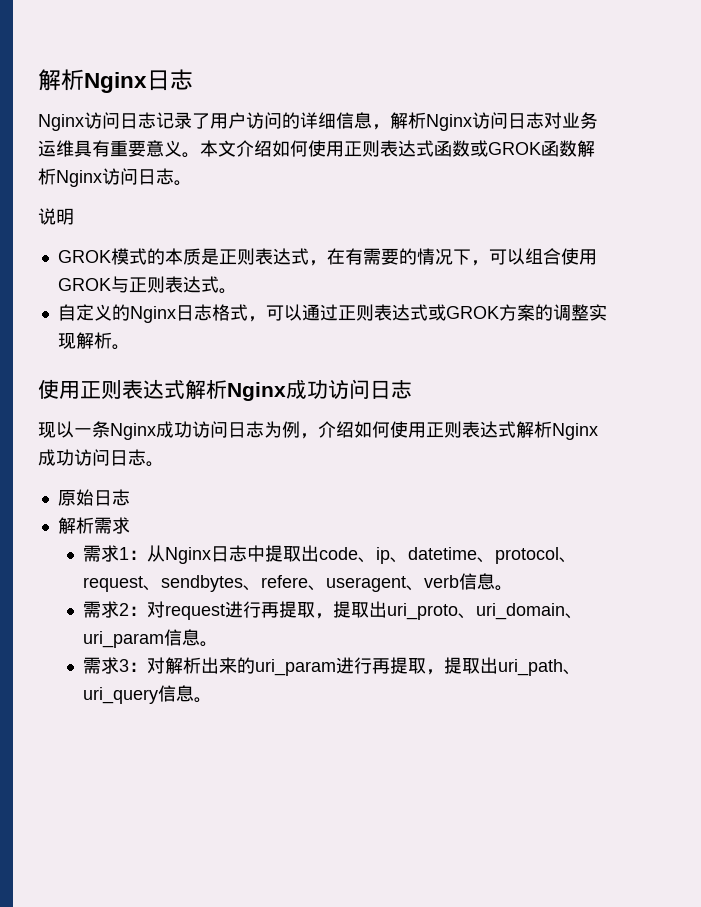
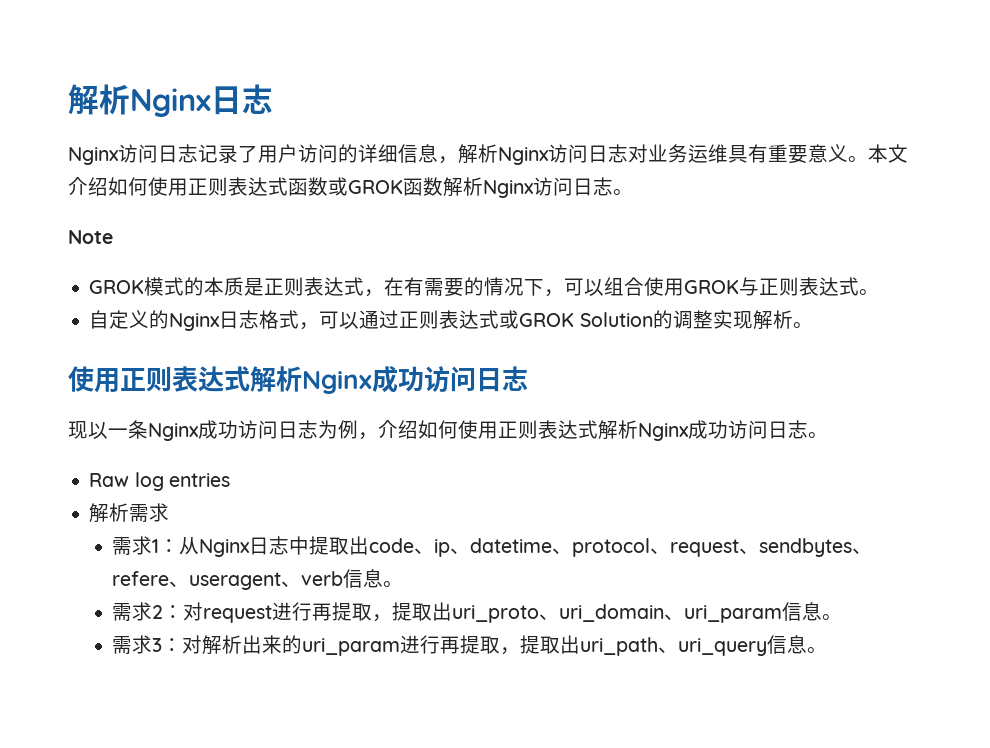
- 说明
+ Note
- 自定义的Nginx日志格式，可以通过正则表达式或GROK方案的调整实现解析。
+ 自定义的Nginx日志格式，可以通过正则表达式或GROK Solution的调整实现解析。
- 原始日志
+ Raw log entries

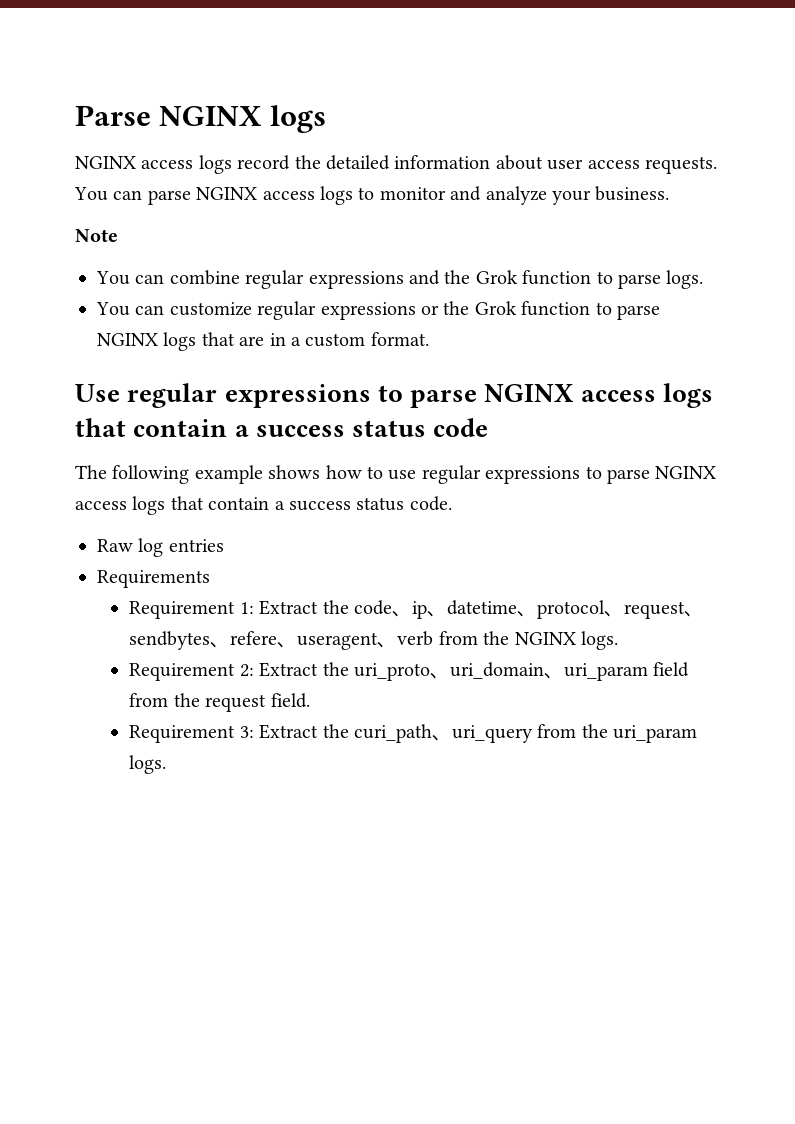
- 解析Nginx日志
- Nginx访问日志记录了用户访问的详细信息，解析Nginx访问日志对业务运维具有重要意义。本文介绍如何使用正则表达式函数或GROK函数解析Nginx访问日志。
+ Parse NGINX logs
+ NGINX access logs record the detailed information about user access requests. You can parse NGINX access logs to monitor and analyze your business.
  Note
- GROK模式的本质是正则表达式，在有需要的情况下，可以组合使用GROK与正则表达式。
- 自定义的Nginx日志格式，可以通过正则表达式或GROK Solution的调整实现解析。
- 使用正则表达式解析Nginx成功访问日志
- 现以一条Nginx成功访问日志为例，介绍如何使用正则表达式解析Nginx成功访问日志。
+ You can combine regular expressions and the Grok function to parse logs.
+ You can customize regular expressions or the Grok function to parse NGINX logs that are in a custom format.
+ Use regular expressions to parse NGINX access logs that contain a success status code
+ The following example shows how to use regular expressions to parse NGINX access logs that contain a success status code.
  Raw log entries
- 解析需求
- 需求1：从Nginx日志中提取出code、ip、datetime、protocol、request、sendbytes、refere、useragent、verb信息。
- 需求2：对request进行再提取，提取出uri_proto、uri_domain、uri_param信息。
- 需求3：对解析出来的uri_param进行再提取，提取出uri_path、uri_query信息。
+ Requirements
+ Requirement 1: Extract the code、ip、datetime、protocol、request、sendbytes、refere、useragent、verb from the NGINX logs.
+ Requirement 2: Extract the uri_proto、uri_domain、uri_param field from the request field.
+ Requirement 3: Extract the curi_path、uri_query from the uri_param logs.

